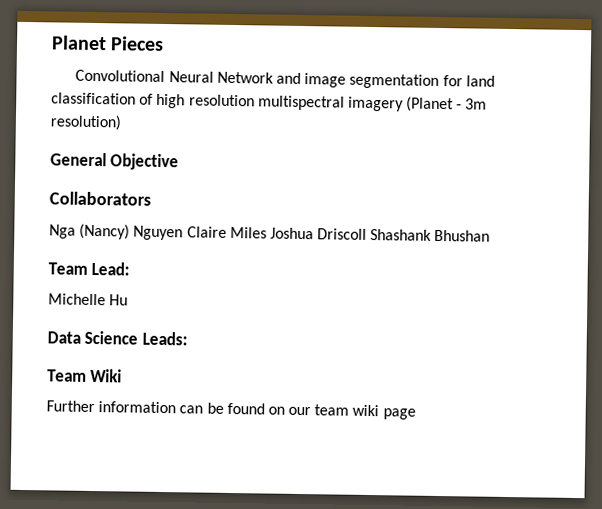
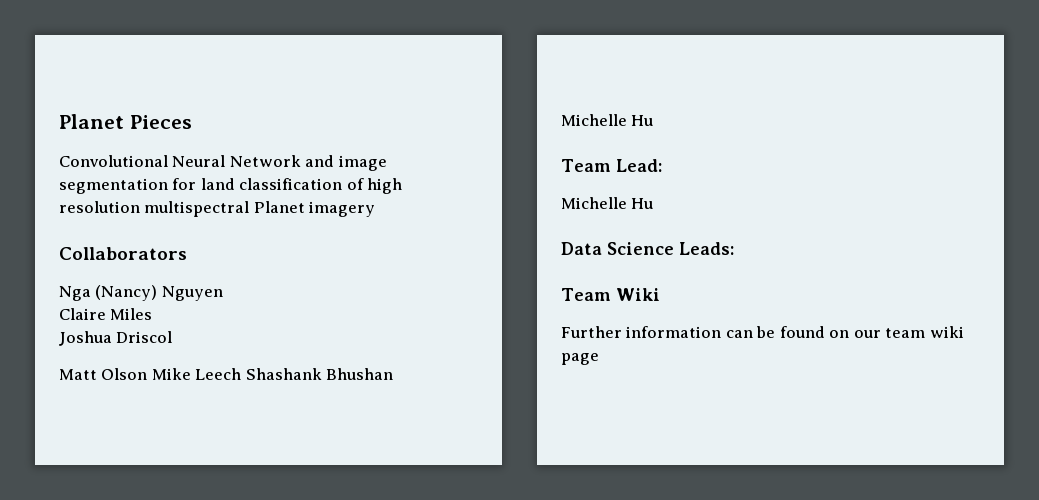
- Convolutional Neural Network and image segmentation for land classification of high resolution multispectral imagery (Planet - 3m resolution)
- General Objective
+ Convolutional Neural Network and image segmentation for land classification of high resolution multispectral Planet imagery
- Nga (Nancy) Nguyen Claire Miles Joshua Driscoll Shashank Bhushan
+ Nga (Nancy) Nguyen
+ Claire Miles
+ Joshua Driscol
+ Matt Olson Mike Leech Shashank Bhushan
+ Michelle Hu

